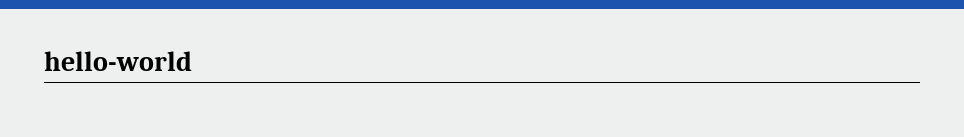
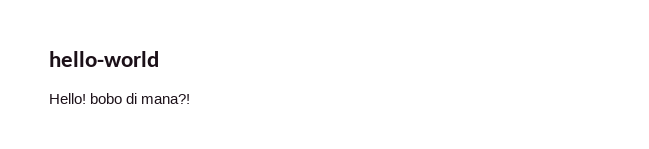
+ Hello! bobo di mana?!

